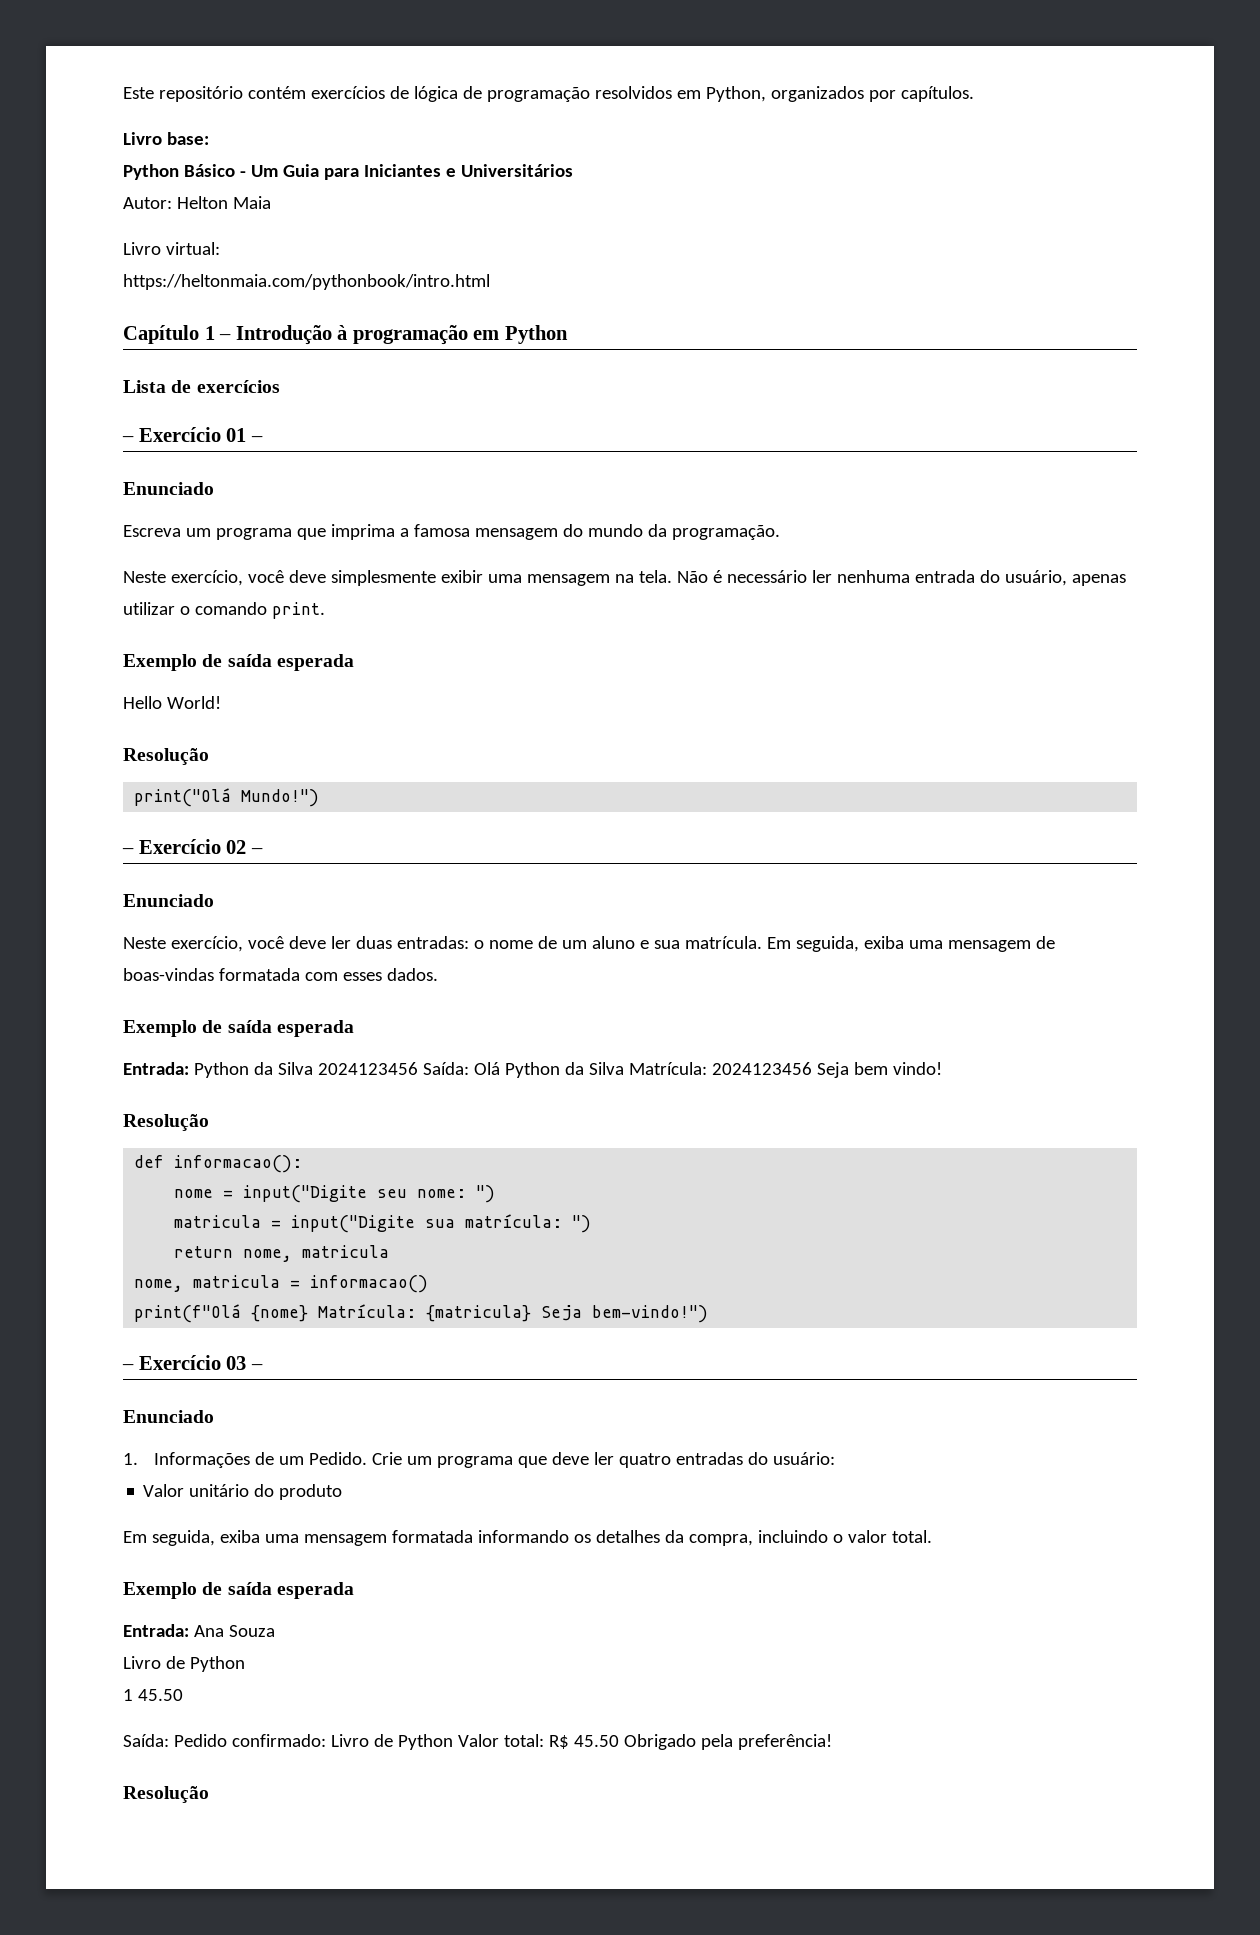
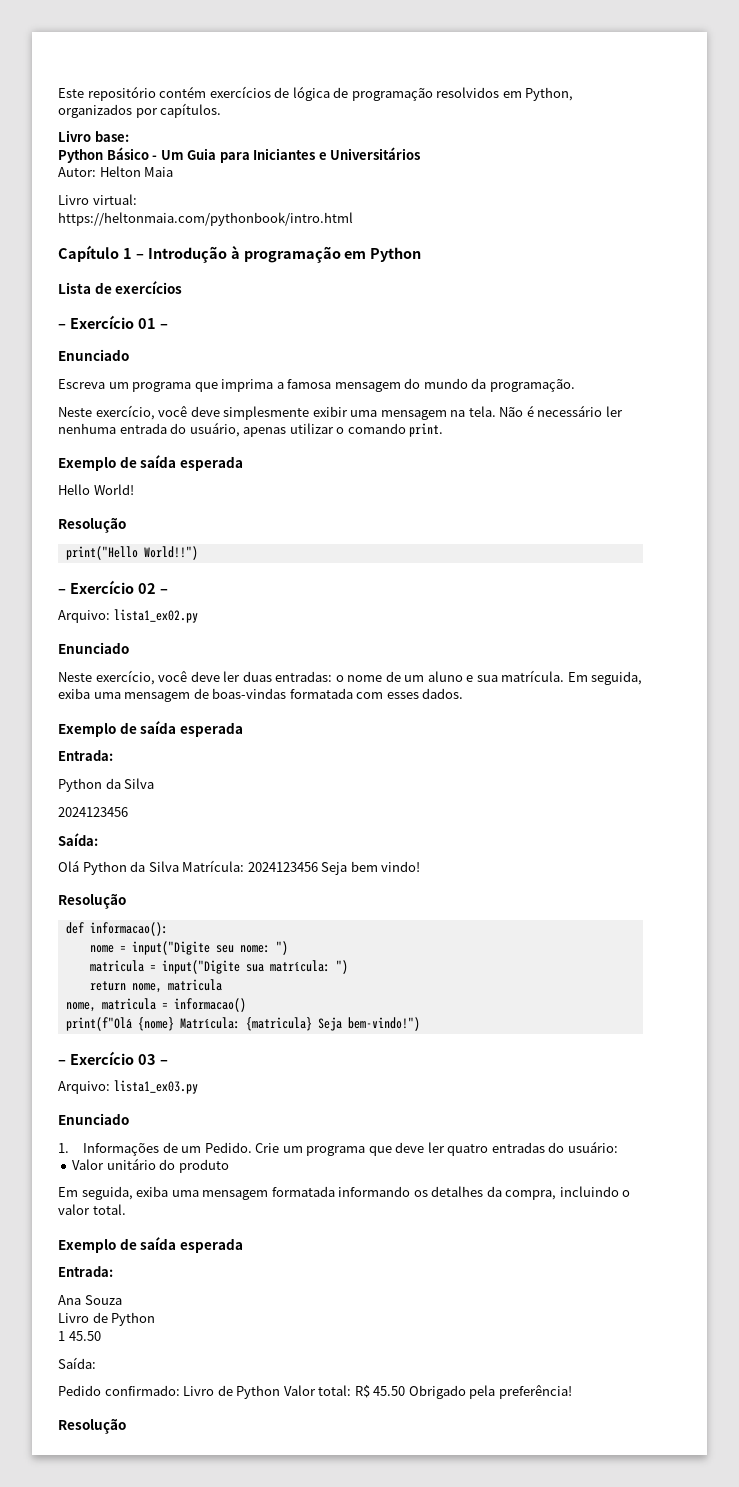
- print("Olá Mundo!")
+ print("Hello World!!")
+ Arquivo: lista1_ex02.py
  Em seguida, exiba uma mensagem de boas-vindas formatada com esses dados.
  Exemplo de saída esperada
- Entrada: Python da Silva 2024123456 Saída: Olá Python da Silva Matrícula: 2024123456 Seja bem vindo!
+ Entrada:
+ Python da Silva
+ 2024123456
+ Saída:
+ Olá Python da Silva Matrícula: 2024123456 Seja bem vindo!
+ Arquivo: lista1_ex03.py
  Em seguida, exiba uma mensagem formatada informando os detalhes da compra, incluindo o valor total.
  Exemplo de saída esperada
- Entrada: Ana Souza
+ Entrada:
+ Ana Souza
  1 45.50
- Saída: Pedido confirmado: Livro de Python Valor total: R$ 45.50 Obrigado pela preferência!
+ Saída:
+ Pedido confirmado: Livro de Python Valor total: R$ 45.50 Obrigado pela preferência!

